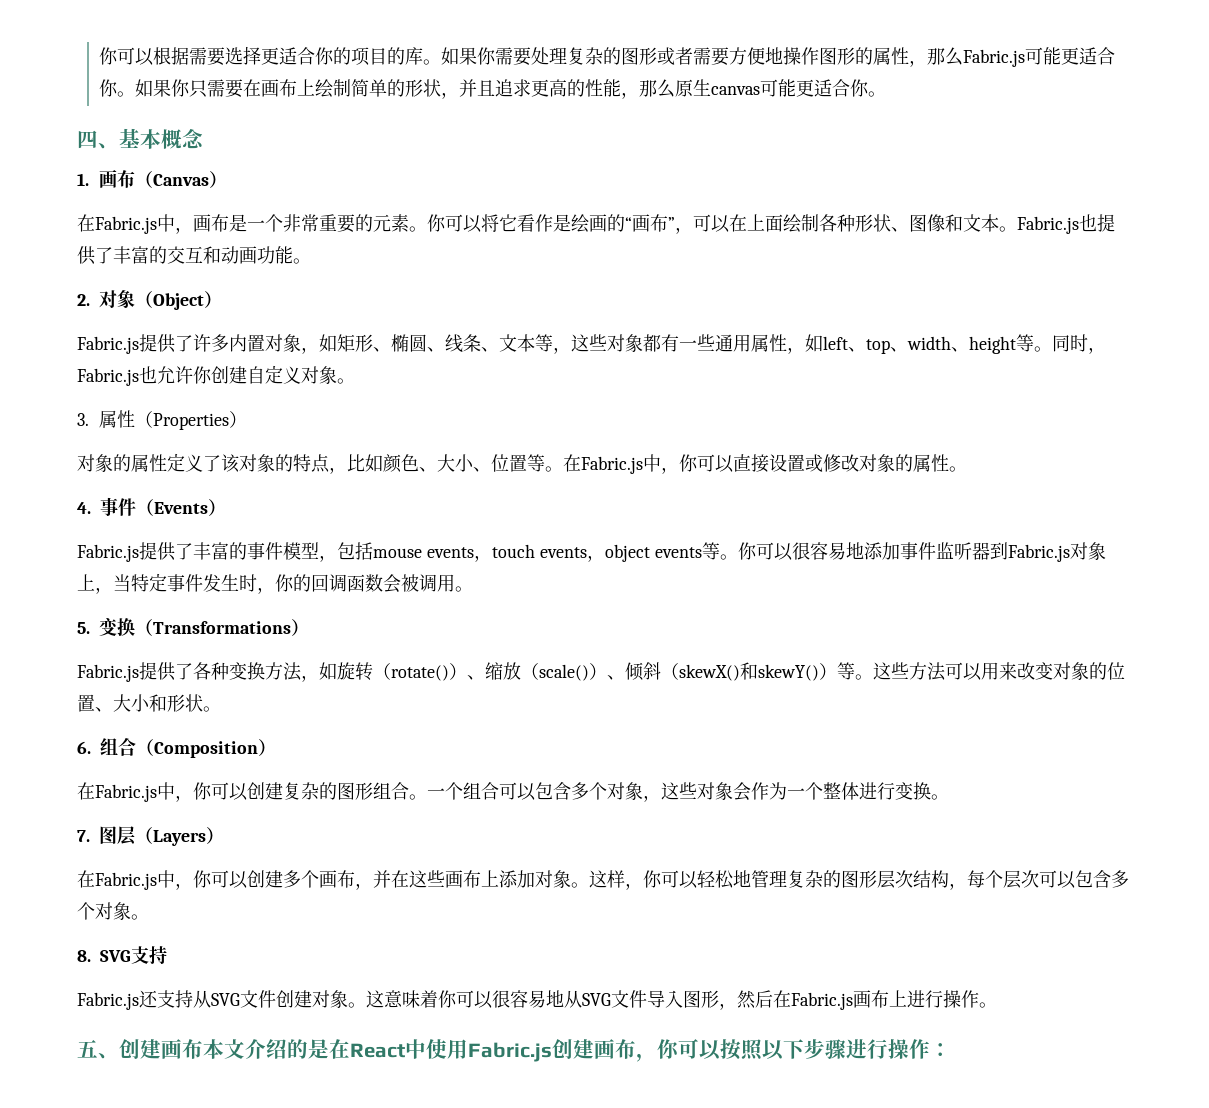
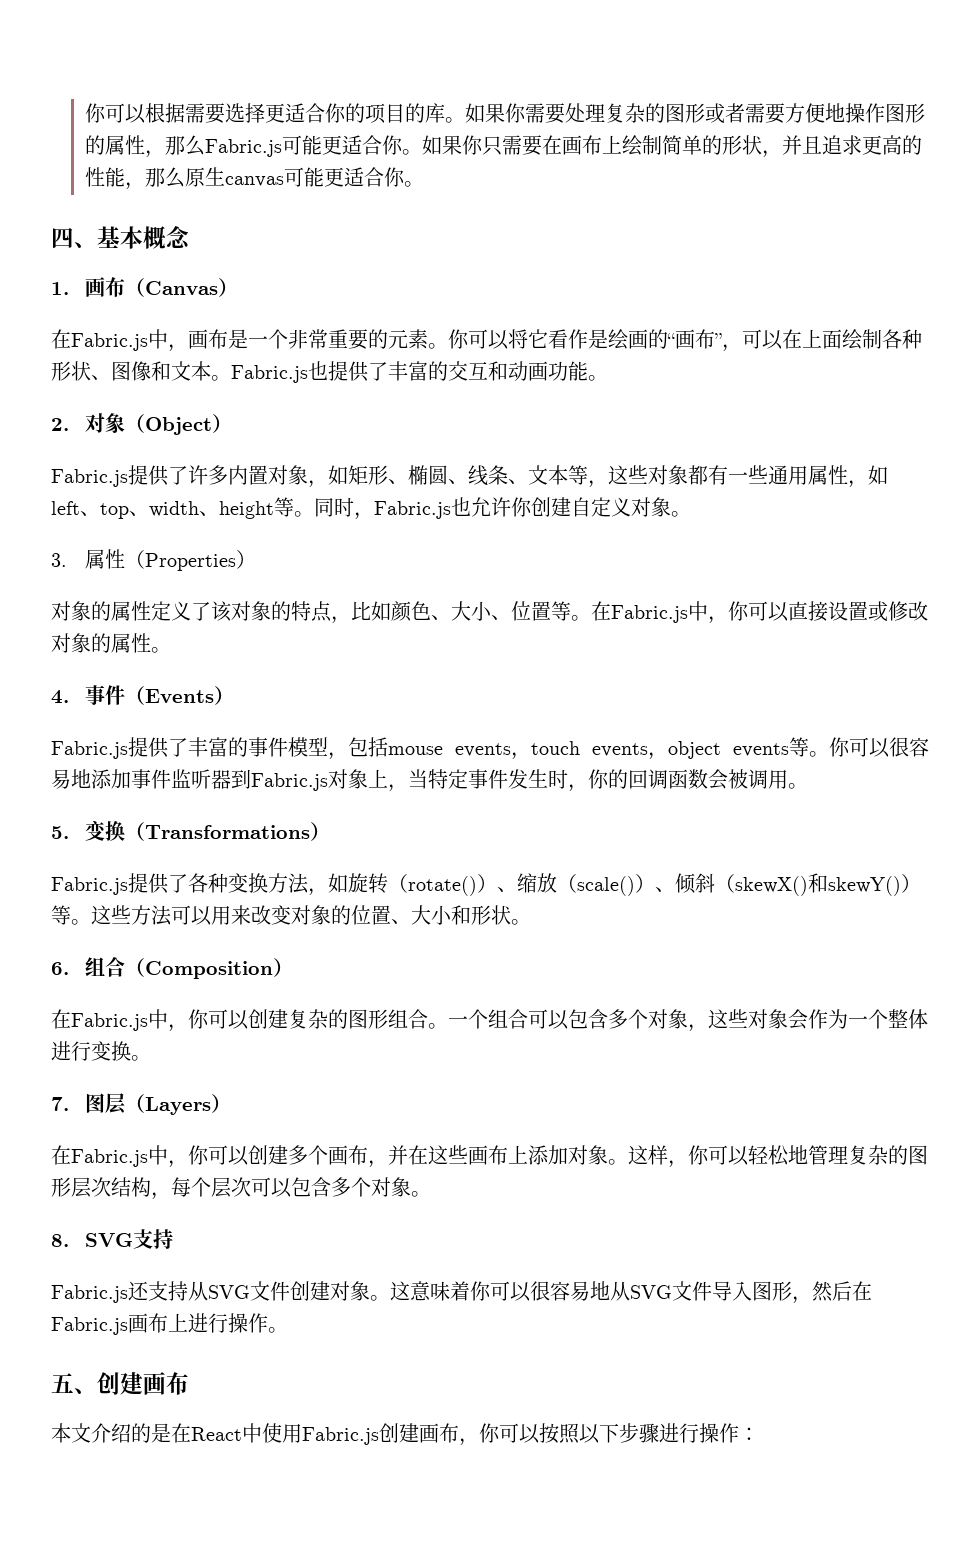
- 五、创建画布本文介绍的是在React中使用Fabric.js创建画布，你可以按照以下步骤进行操作：
+ 五、创建画布
+ 本文介绍的是在React中使用Fabric.js创建画布，你可以按照以下步骤进行操作：

